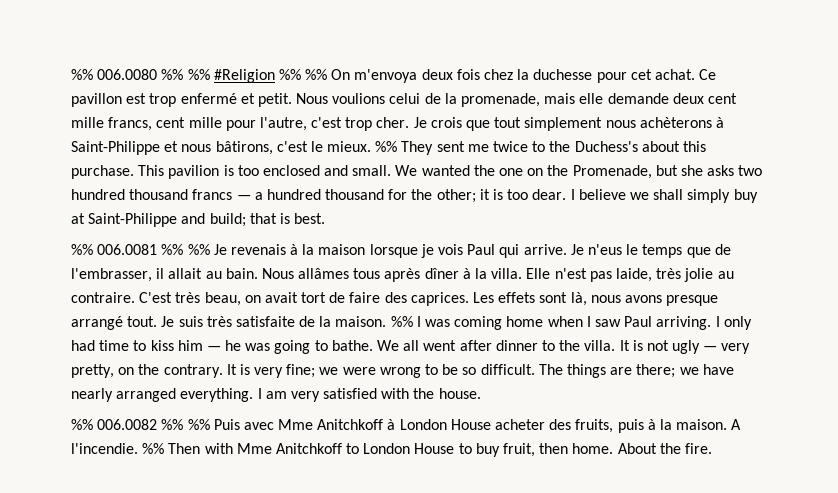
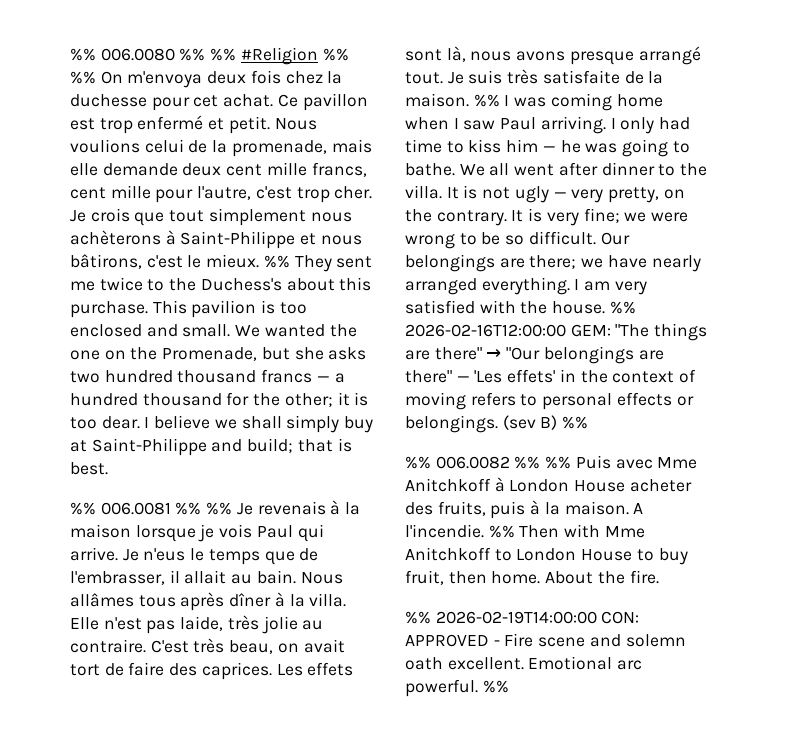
- The things are there; we have nearly arranged everything.
+ Our belongings are there; we have nearly arranged everything.
+ %% 2026-02-16T12:00:00 GEM: "The things are there" → "Our belongings are there" — 'Les effets' in the context of moving refers to personal effects or belongings. (sev B) %%
+ %% 2026-02-19T14:00:00 CON: APPROVED - Fire scene and solemn oath excellent. Emotional arc powerful. %%

